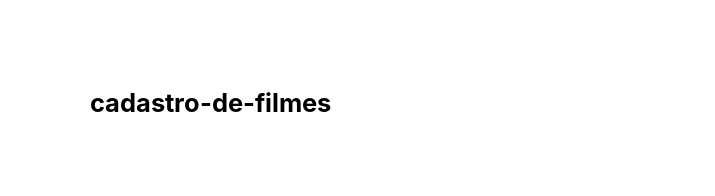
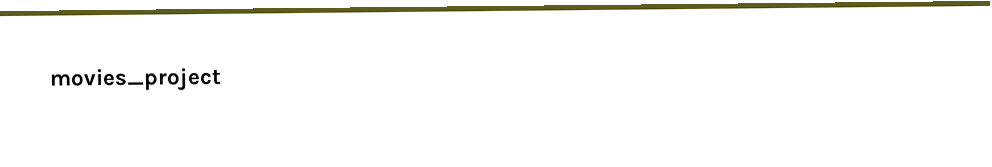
- cadastro-de-filmes
+ movies_project

